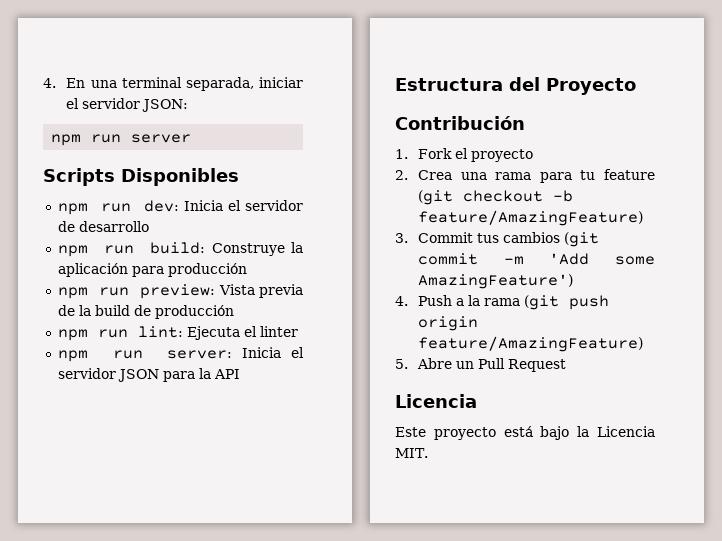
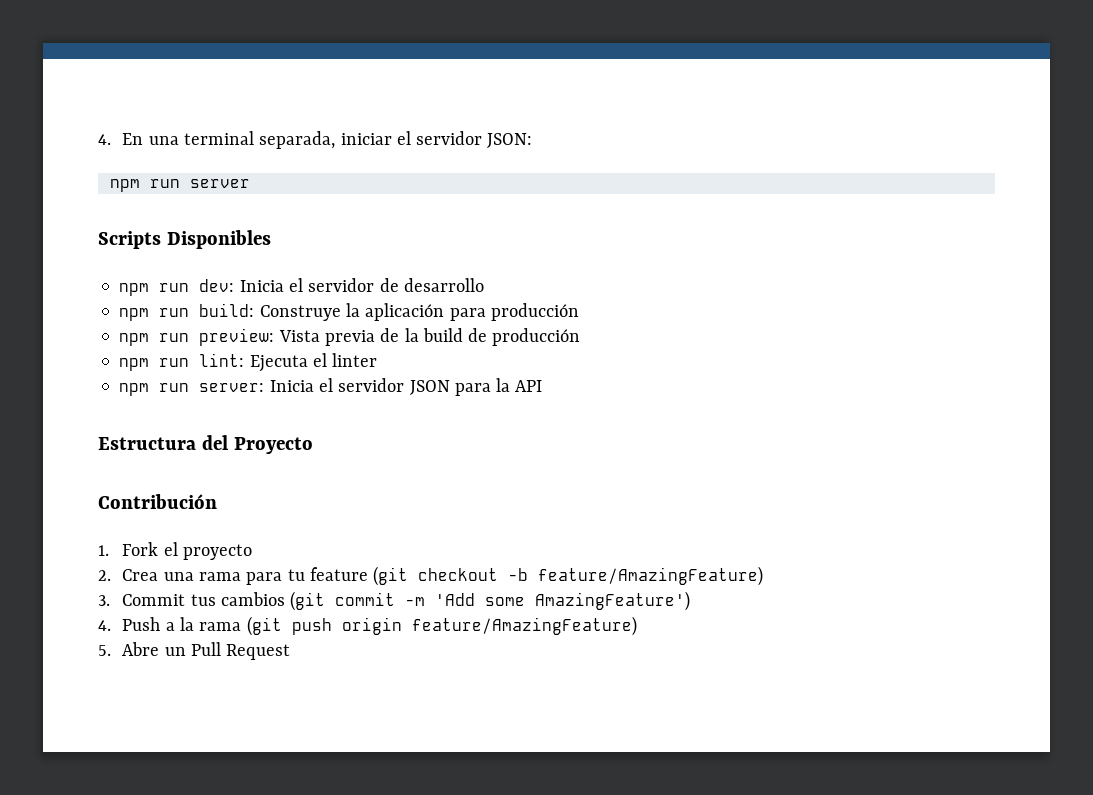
  5. Abre un Pull Request
- Licencia
- Este proyecto está bajo la Licencia MIT.

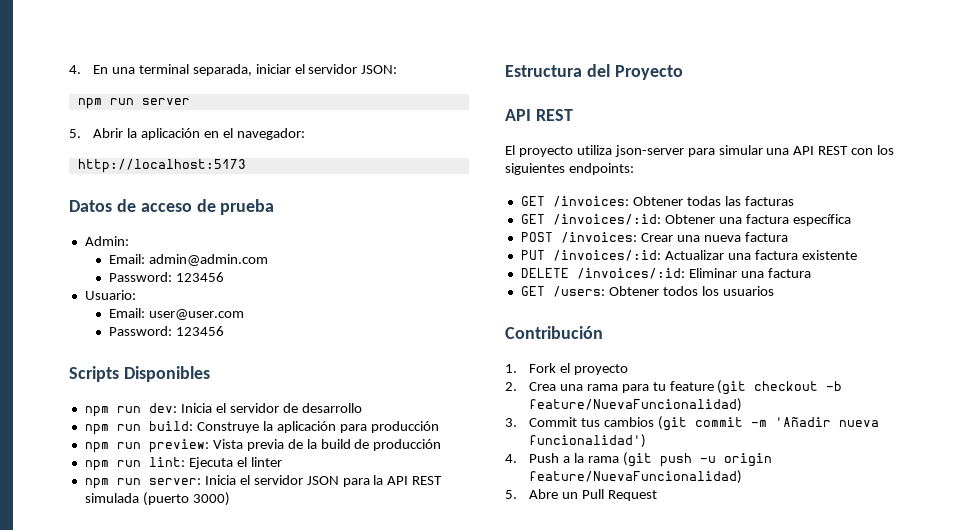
+ 5. Abrir la aplicación en el navegador:
+ http://localhost:5173
+ Datos de acceso de prueba
+ Admin:
+ Email: admin@admin.com
+ Password: 123456
+ Usuario:
+ Email: user@user.com
+ Password: 123456
- npm run server: Inicia el servidor JSON para la API
+ npm run server: Inicia el servidor JSON para la API REST simulada (puerto 3000)
  Estructura del Proyecto
+ API REST
+ El proyecto utiliza json-server para simular una API REST con los siguientes endpoints:
+ GET /invoices: Obtener todas las facturas
+ GET /invoices/:id: Obtener una factura específica
+ POST /invoices: Crear una nueva factura
+ PUT /invoices/:id: Actualizar una factura existente
+ DELETE /invoices/:id: Eliminar una factura
+ GET /users: Obtener todos los usuarios
- 2. Crea una rama para tu feature (git checkout -b feature/AmazingFeature)
+ 2. Crea una rama para tu feature (git checkout -b feature/NuevaFuncionalidad)
- 3. Commit tus cambios (git commit -m 'Add some AmazingFeature')
+ 3. Commit tus cambios (git commit -m 'Añadir nueva funcionalidad')
- 4. Push a la rama (git push origin feature/AmazingFeature)
+ 4. Push a la rama (git push -u origin feature/NuevaFuncionalidad)

